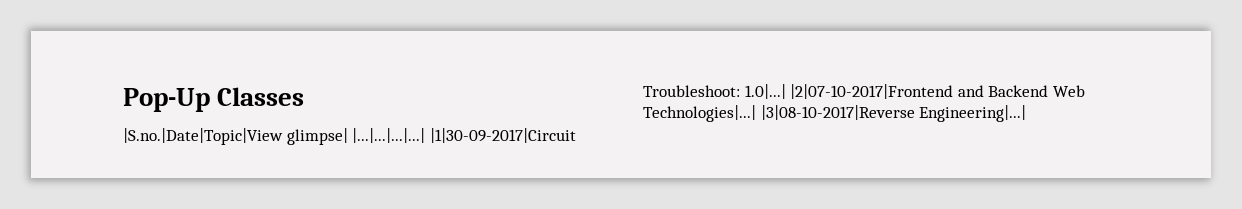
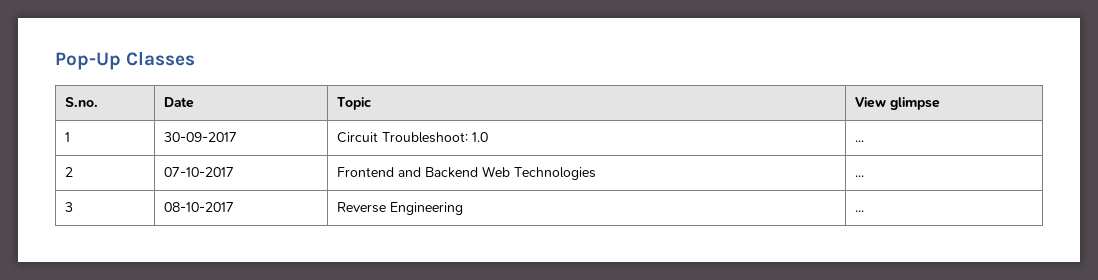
- |S.no.|Date|Topic|View glimpse| |...|...|...|...| |1|30-09-2017|Circuit Troubleshoot: 1.0|...| |2|07-10-2017|Frontend and Backend Web Technologies|...| |3|08-10-2017|Reverse Engineering|...|
+ S.no. | Date | Topic | View glimpse
+ 1 | 30-09-2017 | Circuit Troubleshoot: 1.0 | ...
+ 2 | 07-10-2017 | Frontend and Backend Web Technologies | ...
+ 3 | 08-10-2017 | Reverse Engineering | ...

